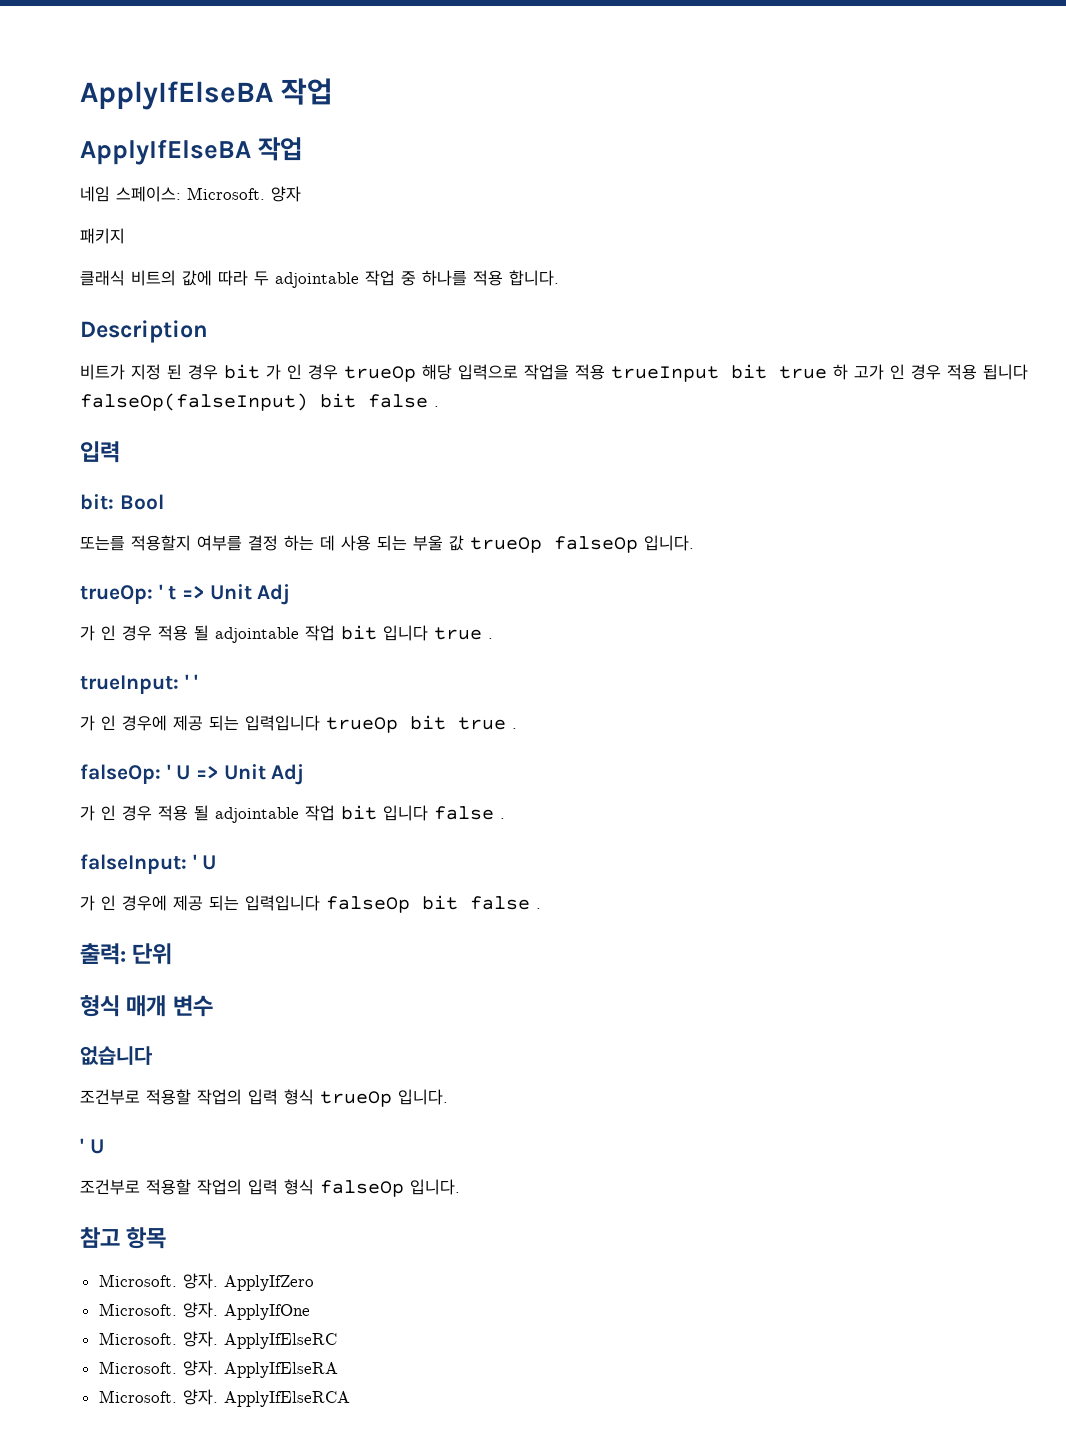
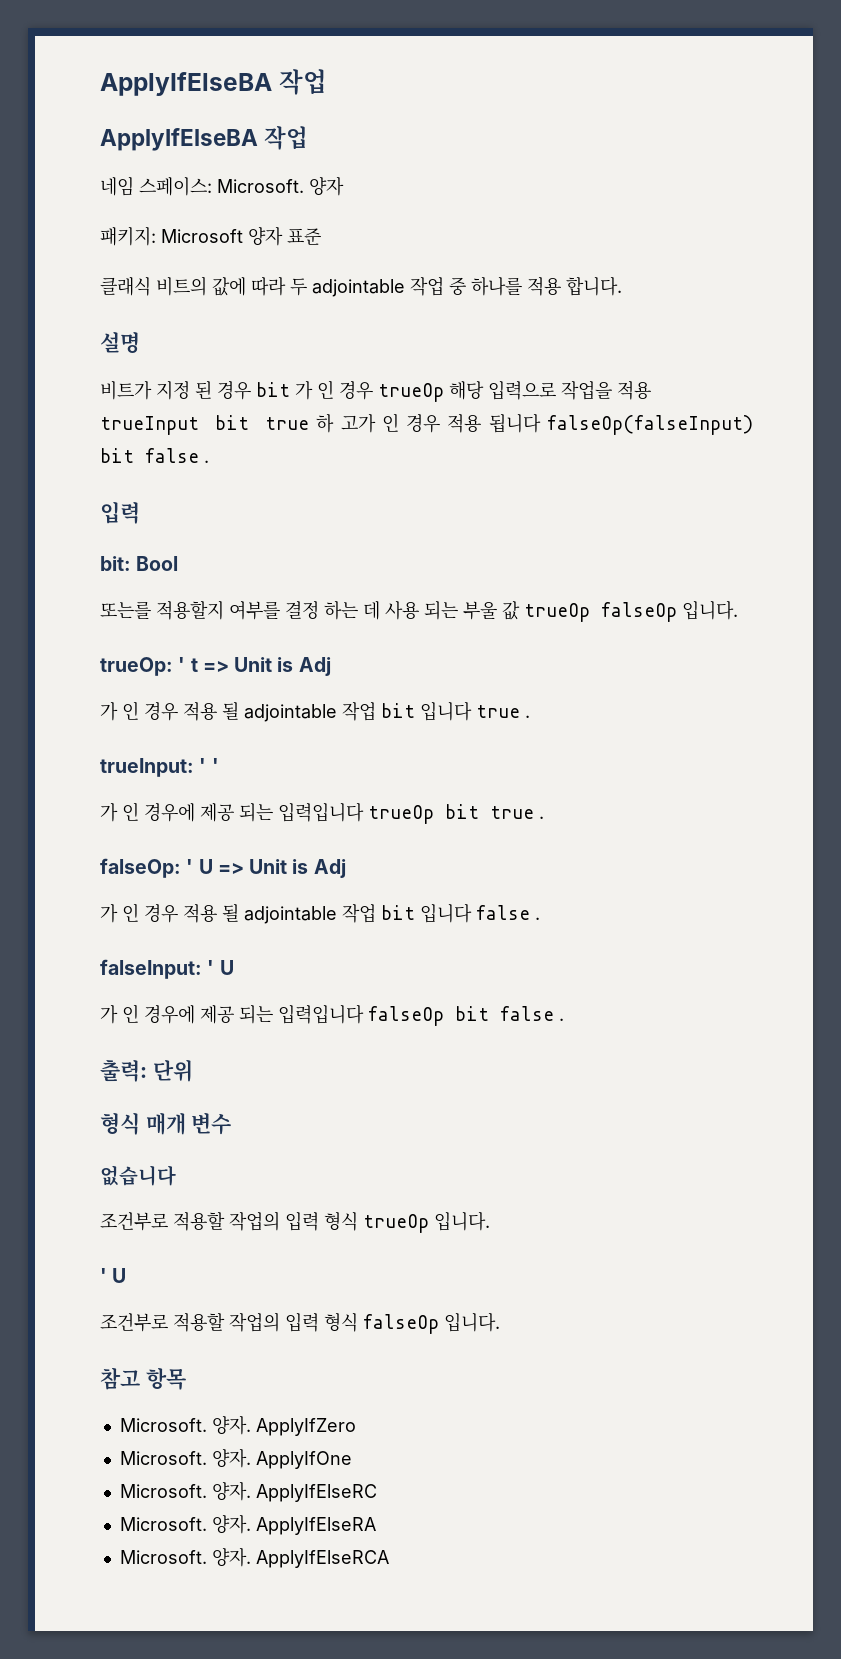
- 패키지
+ 패키지: Microsoft 양자 표준
- Description
+ 설명
- trueOp: ' t => Unit Adj
+ trueOp: ' t => Unit is Adj
- falseOp: ' U => Unit Adj
+ falseOp: ' U => Unit is Adj

